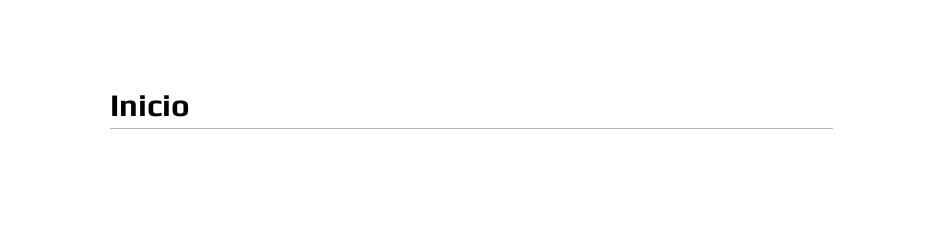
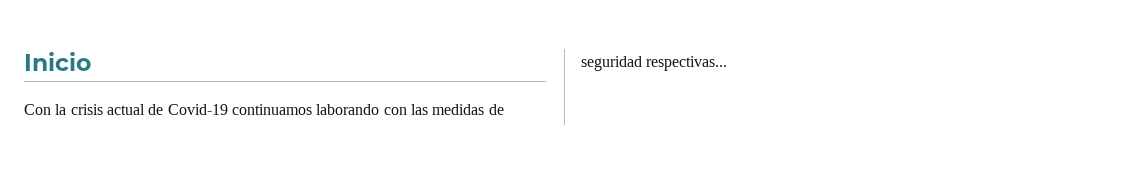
+ Con la crisis actual de Covid-19 continuamos laborando con las medidas de seguridad respectivas...

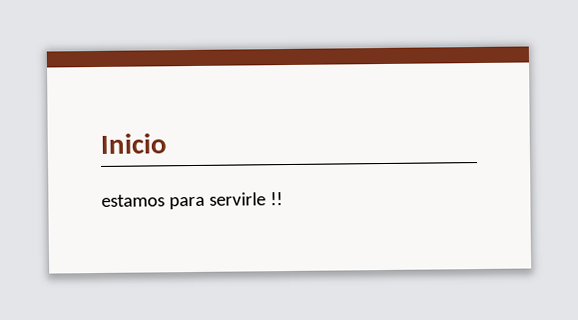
- Con la crisis actual de Covid-19 continuamos laborando con las medidas de seguridad respectivas...
+ estamos para servirle !!

